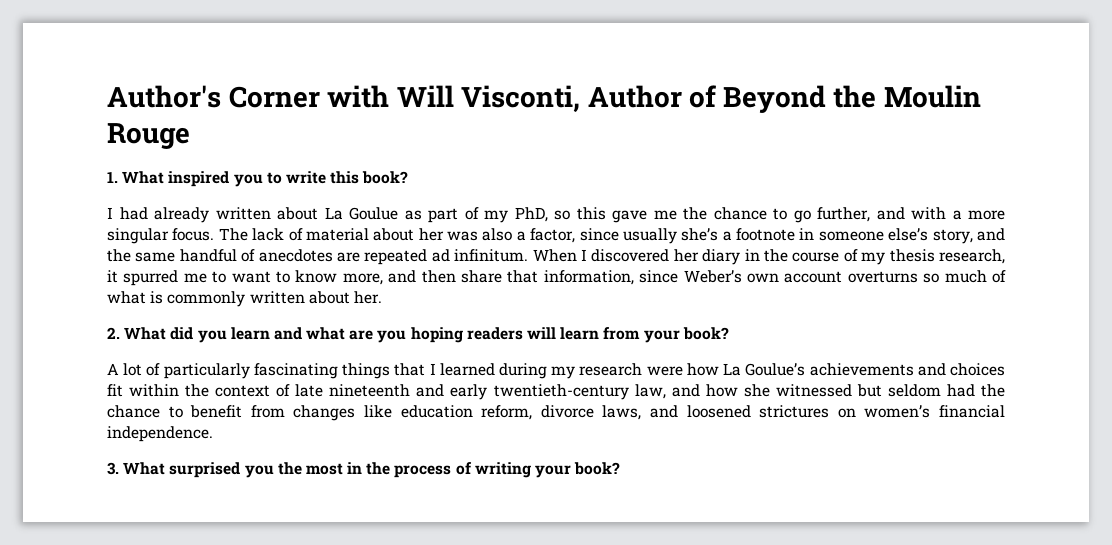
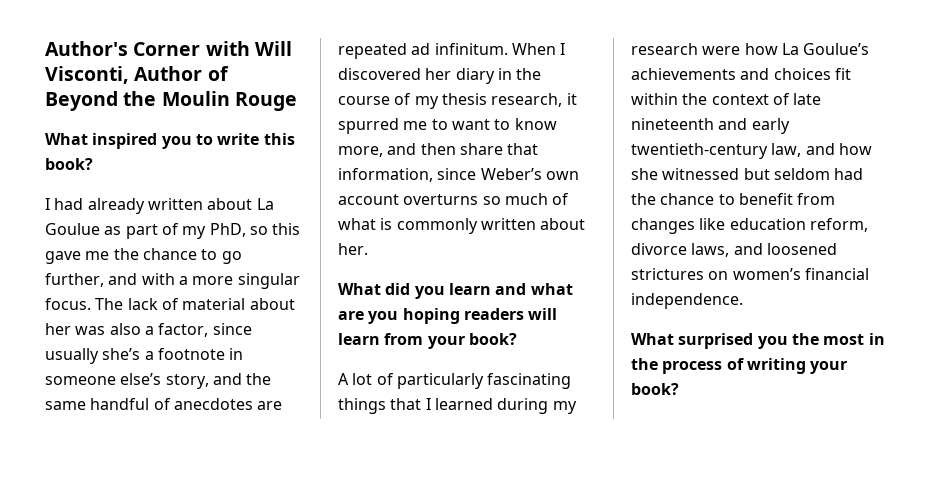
- 1. What inspired you to write this book?
+ What inspired you to write this book?
- 2. What did you learn and what are you hoping readers will learn from your book?
+ What did you learn and what are you hoping readers will learn from your book?
- 3. What surprised you the most in the process of writing your book?
+ What surprised you the most in the process of writing your book?

